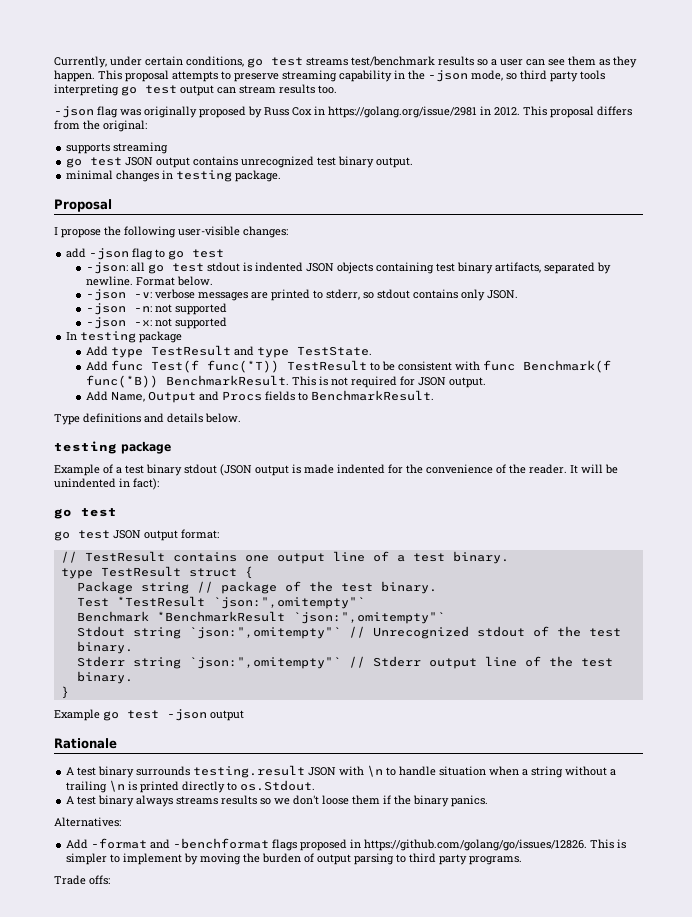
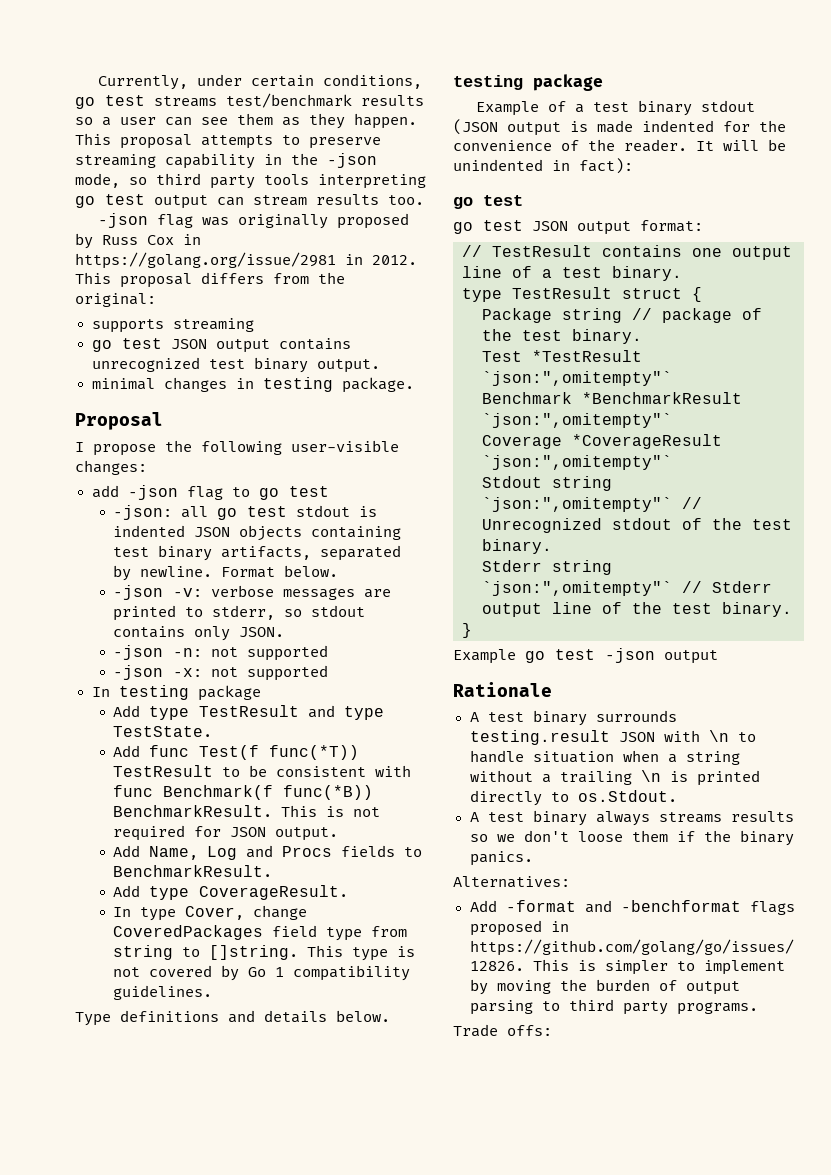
- Add Name, Output and Procs fields to BenchmarkResult.
+ Add Name, Log and Procs fields to BenchmarkResult.
+ Add type CoverageResult.
+ In type Cover, change CoveredPackages field type from string to []string. This type is not covered by Go 1 compatibility guidelines.
+ Coverage *CoverageResult `json:",omitempty"`

